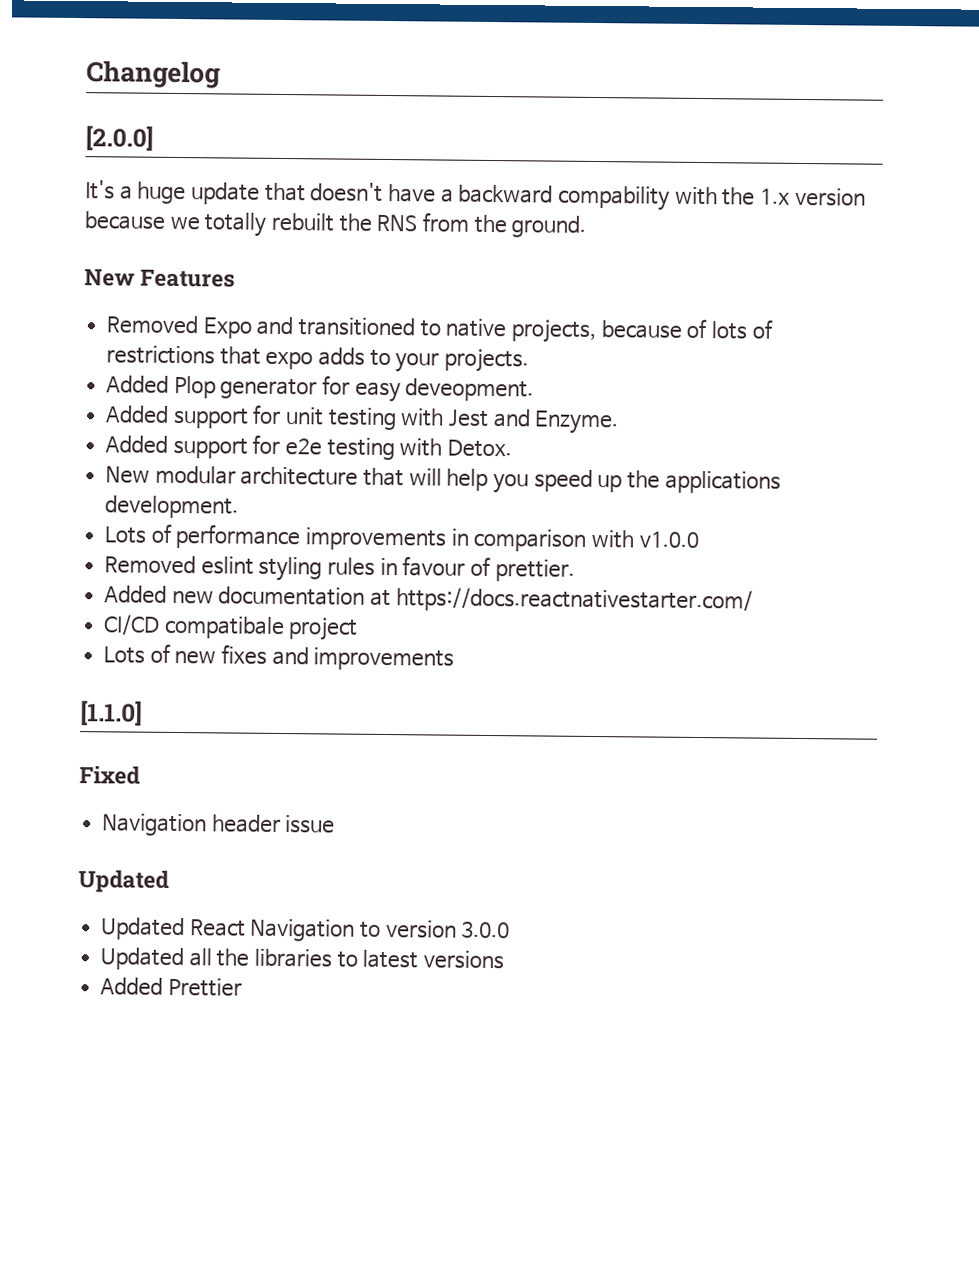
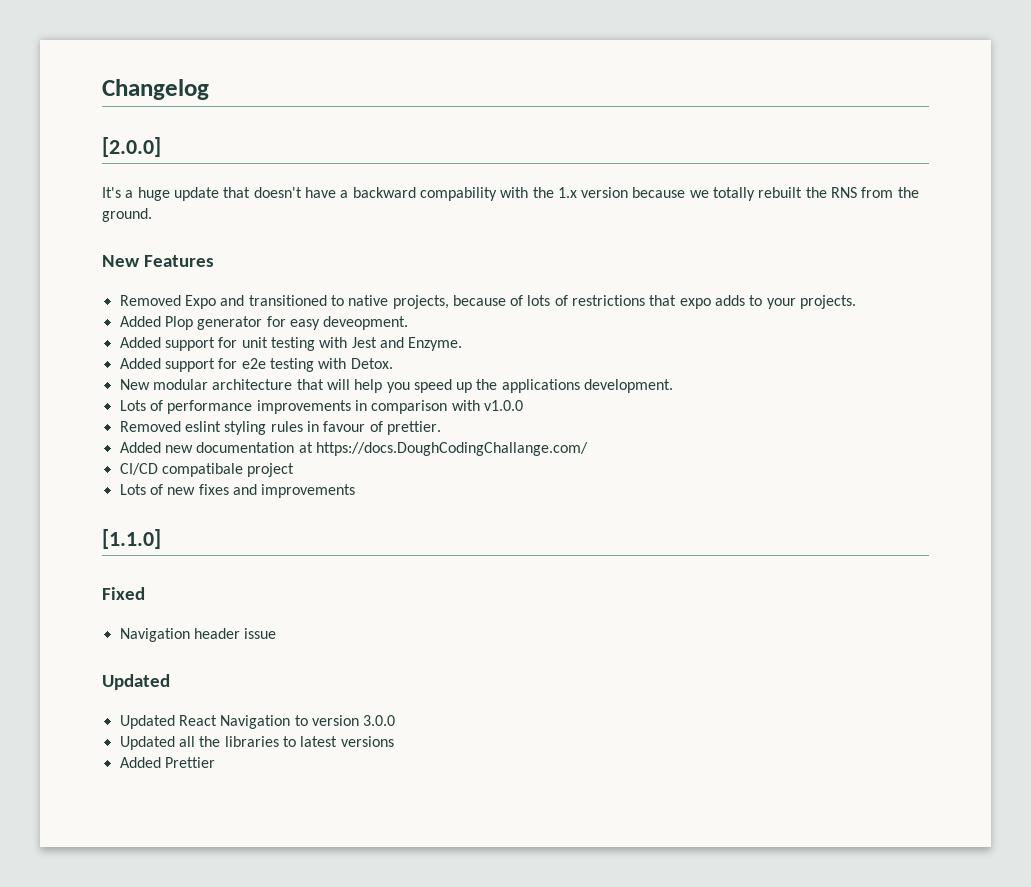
- Added new documentation at https://docs.reactnativestarter.com/
+ Added new documentation at https://docs.DoughCodingChallange.com/

